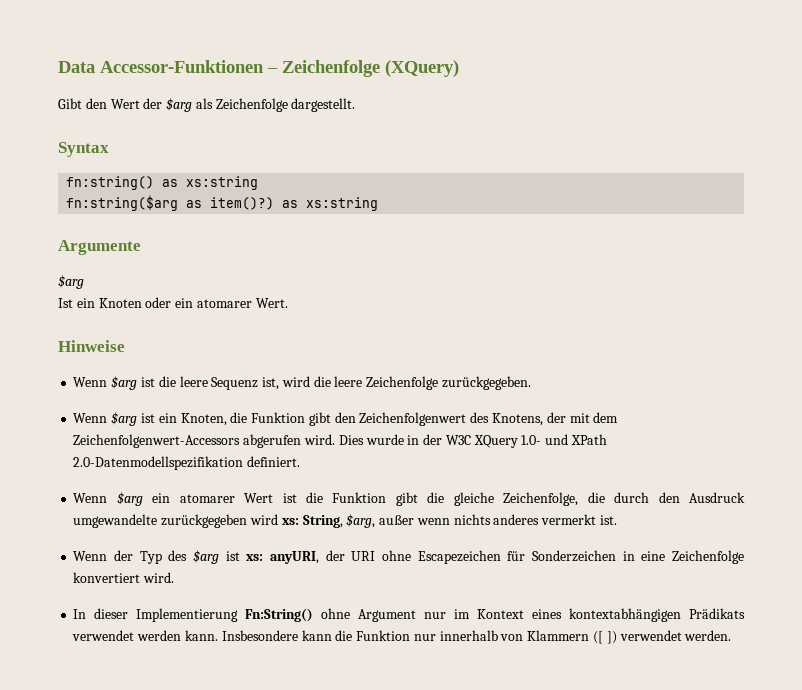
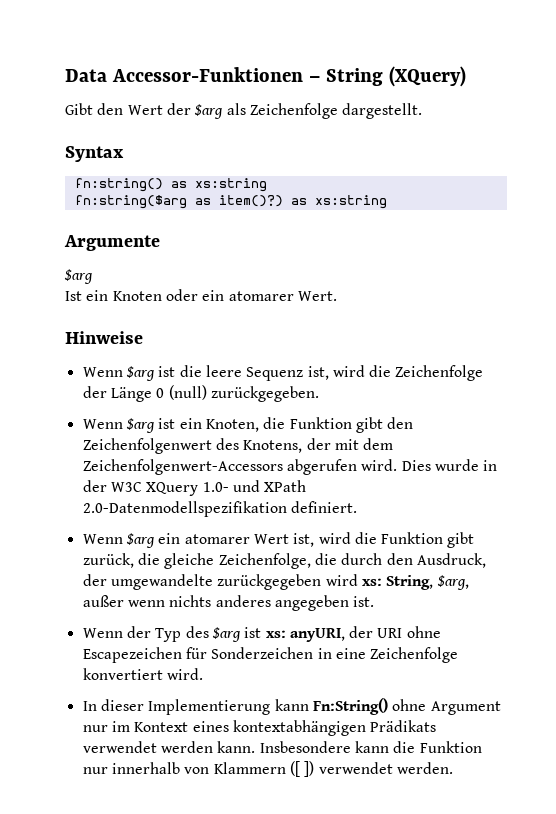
- Data Accessor-Funktionen – Zeichenfolge (XQuery)
+ Data Accessor-Funktionen – String (XQuery)
- Wenn $arg ist die leere Sequenz ist, wird die leere Zeichenfolge zurückgegeben.
+ Wenn $arg ist die leere Sequenz ist, wird die Zeichenfolge der Länge 0 (null) zurückgegeben.
- Wenn $arg ein atomarer Wert ist die Funktion gibt die gleiche Zeichenfolge, die durch den Ausdruck umgewandelte zurückgegeben wird xs: String, $arg, außer wenn nichts anderes vermerkt ist.
+ Wenn $arg ein atomarer Wert ist, wird die Funktion gibt zurück, die gleiche Zeichenfolge, die durch den Ausdruck, der umgewandelte zurückgegeben wird xs: String, $arg, außer wenn nichts anderes angegeben ist.
- In dieser Implementierung Fn:String() ohne Argument nur im Kontext eines kontextabhängigen Prädikats verwendet werden kann.
+ In dieser Implementierung kann Fn:String() ohne Argument nur im Kontext eines kontextabhängigen Prädikats verwendet werden kann.

